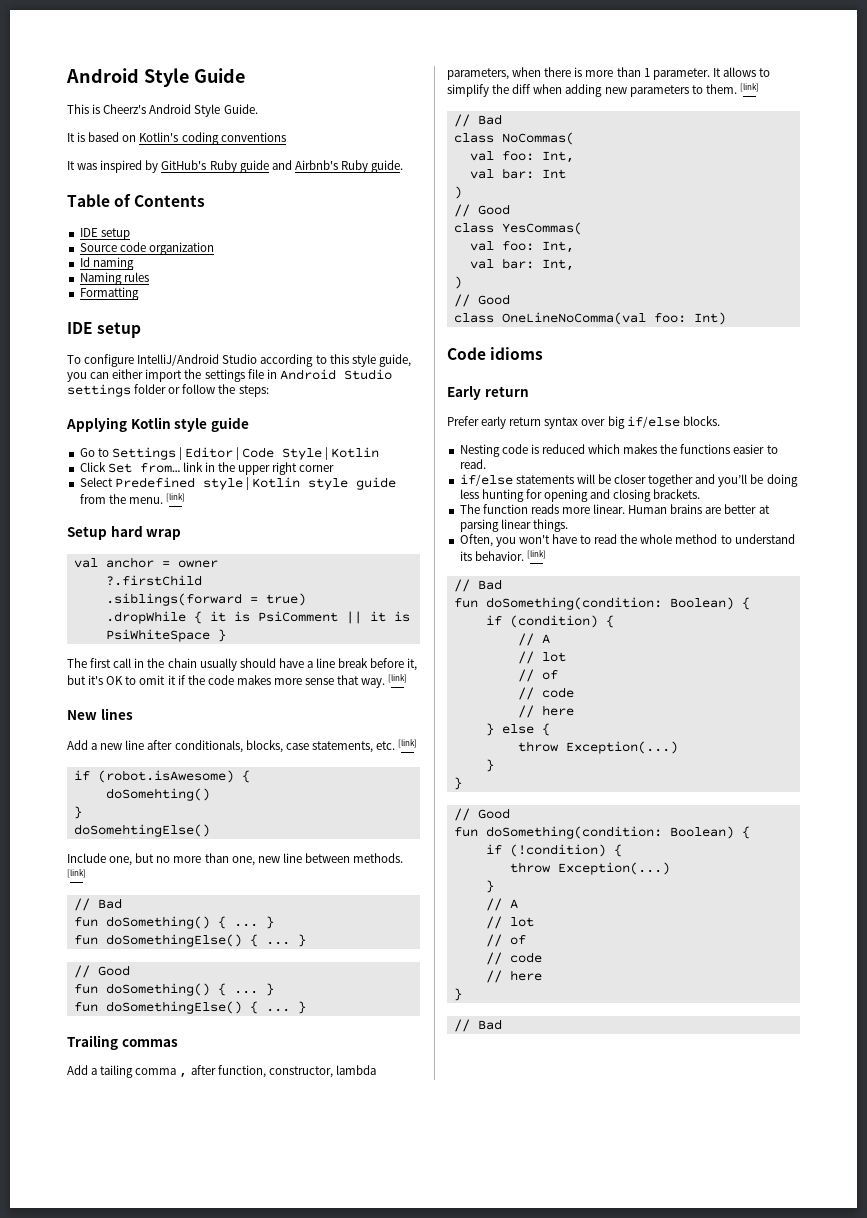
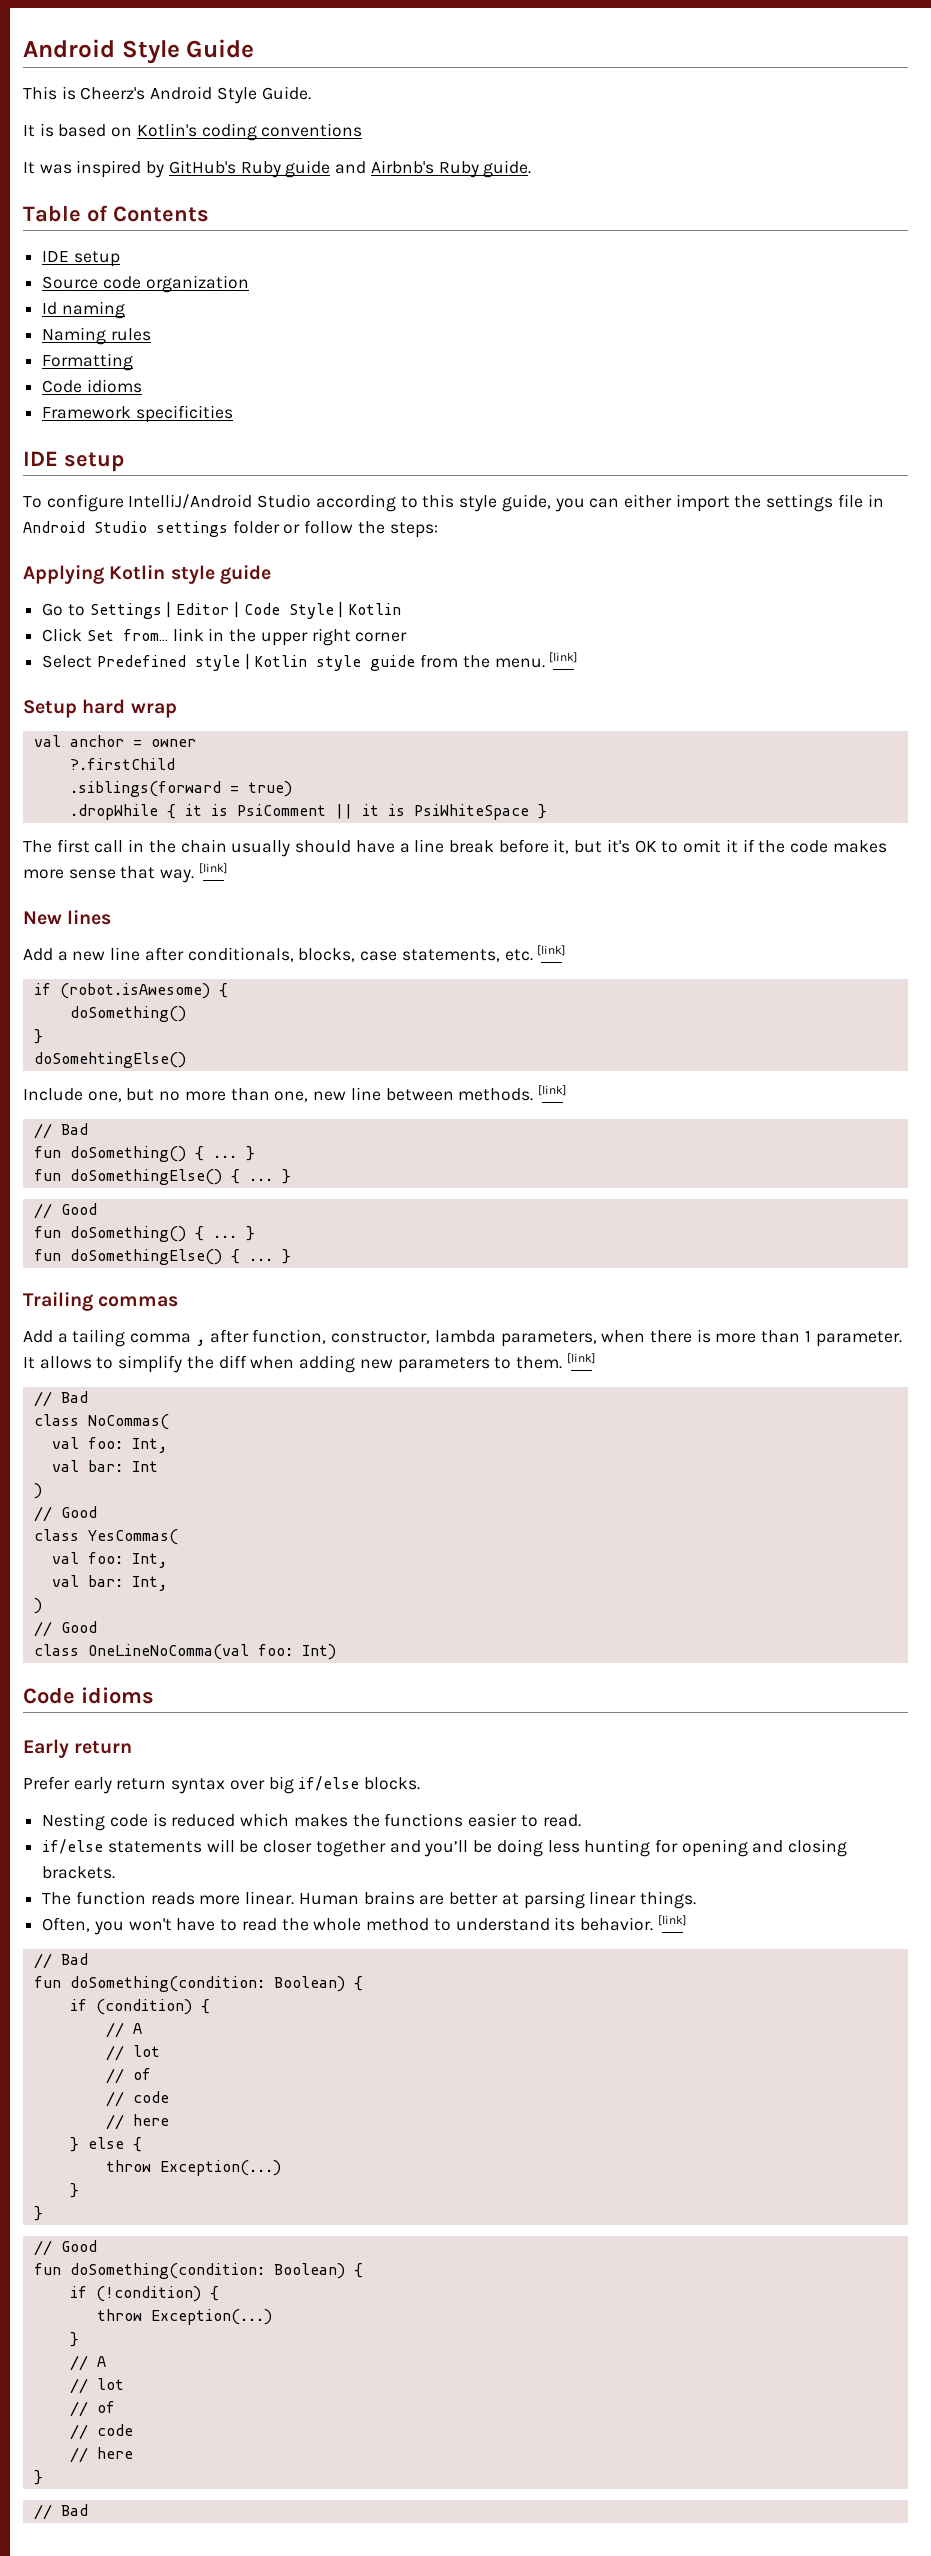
  Formatting
+ Code idioms
+ Framework specificities
  if (robot.isAwesome) {
- doSomehting()
+ doSomething()

